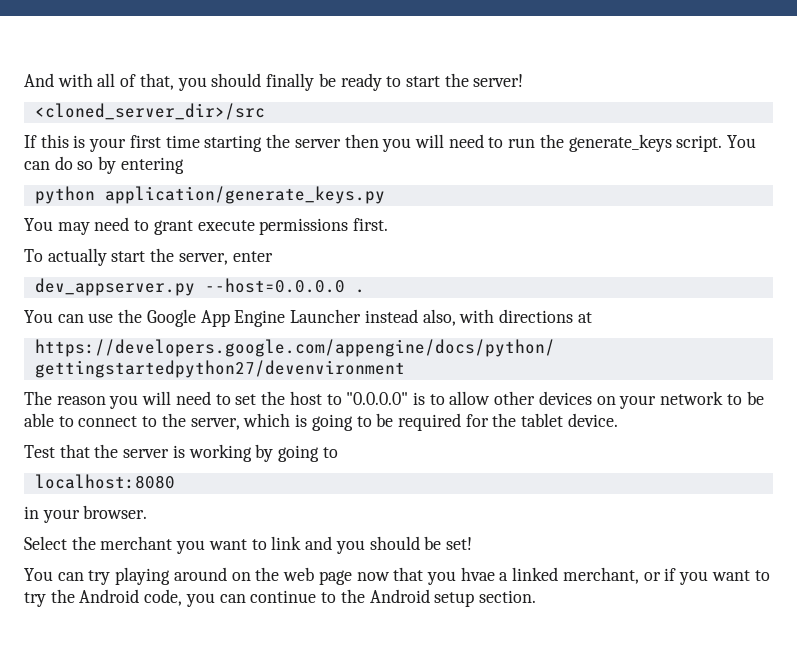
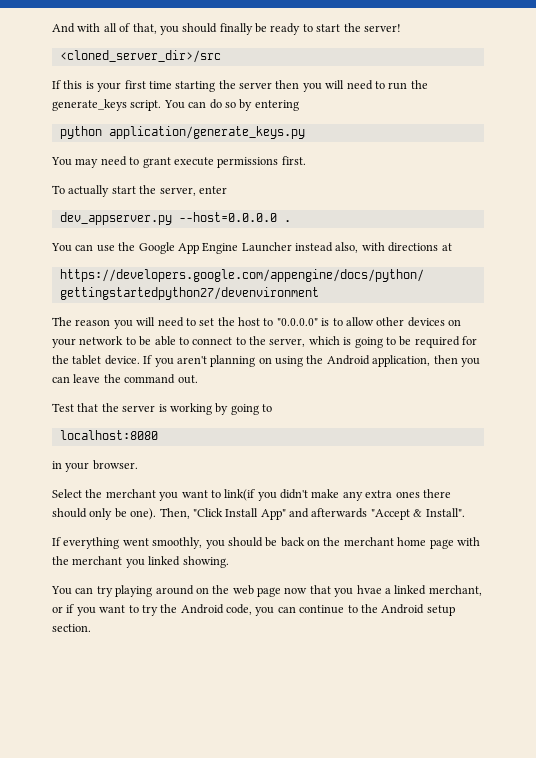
+ If you aren't planning on using the Android application, then you can leave the command out.
- Select the merchant you want to link and you should be set!
+ Select the merchant you want to link(if you didn't make any extra ones there should only be one). Then, "Click Install App" and afterwards "Accept & Install".
+ If everything went smoothly, you should be back on the merchant home page with the merchant you linked showing.

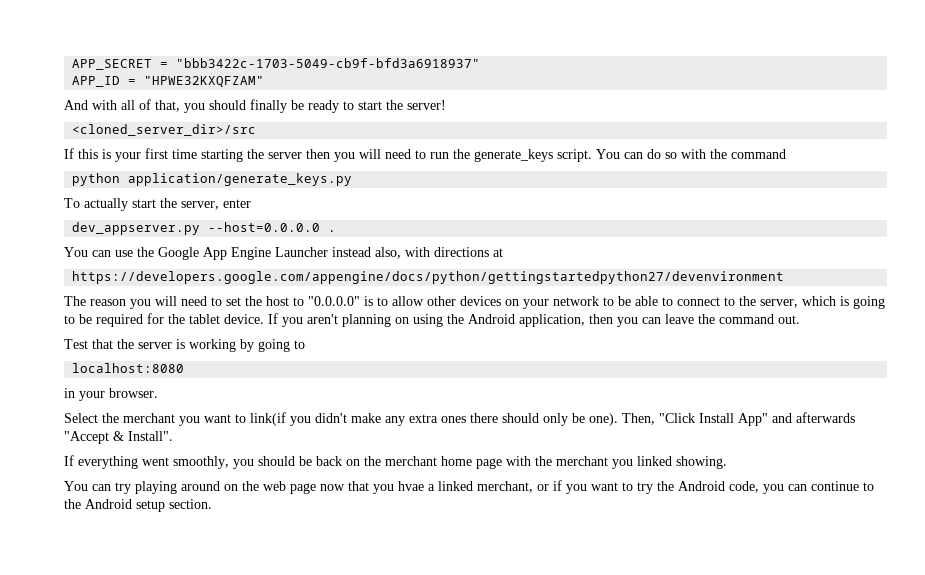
+ APP_SECRET = "bbb3422c-1703-5049-cb9f-bfd3a6918937"
+ APP_ID = "HPWE32KXQFZAM"
- You can do so by entering
+ You can do so with the command
- You may need to grant execute permissions first.

